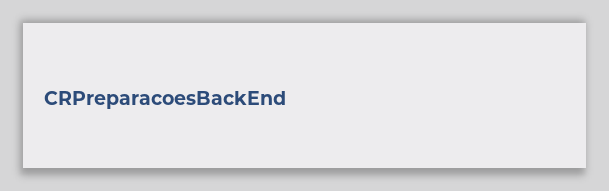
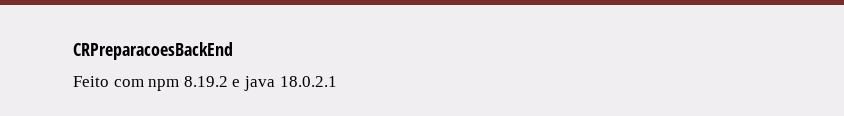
+ Feito com npm 8.19.2 e java 18.0.2.1

